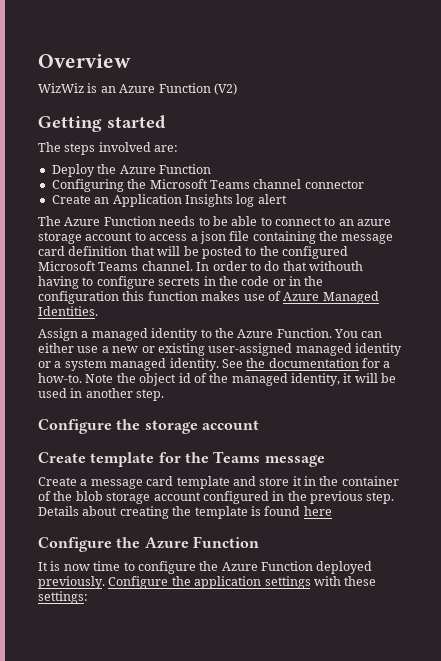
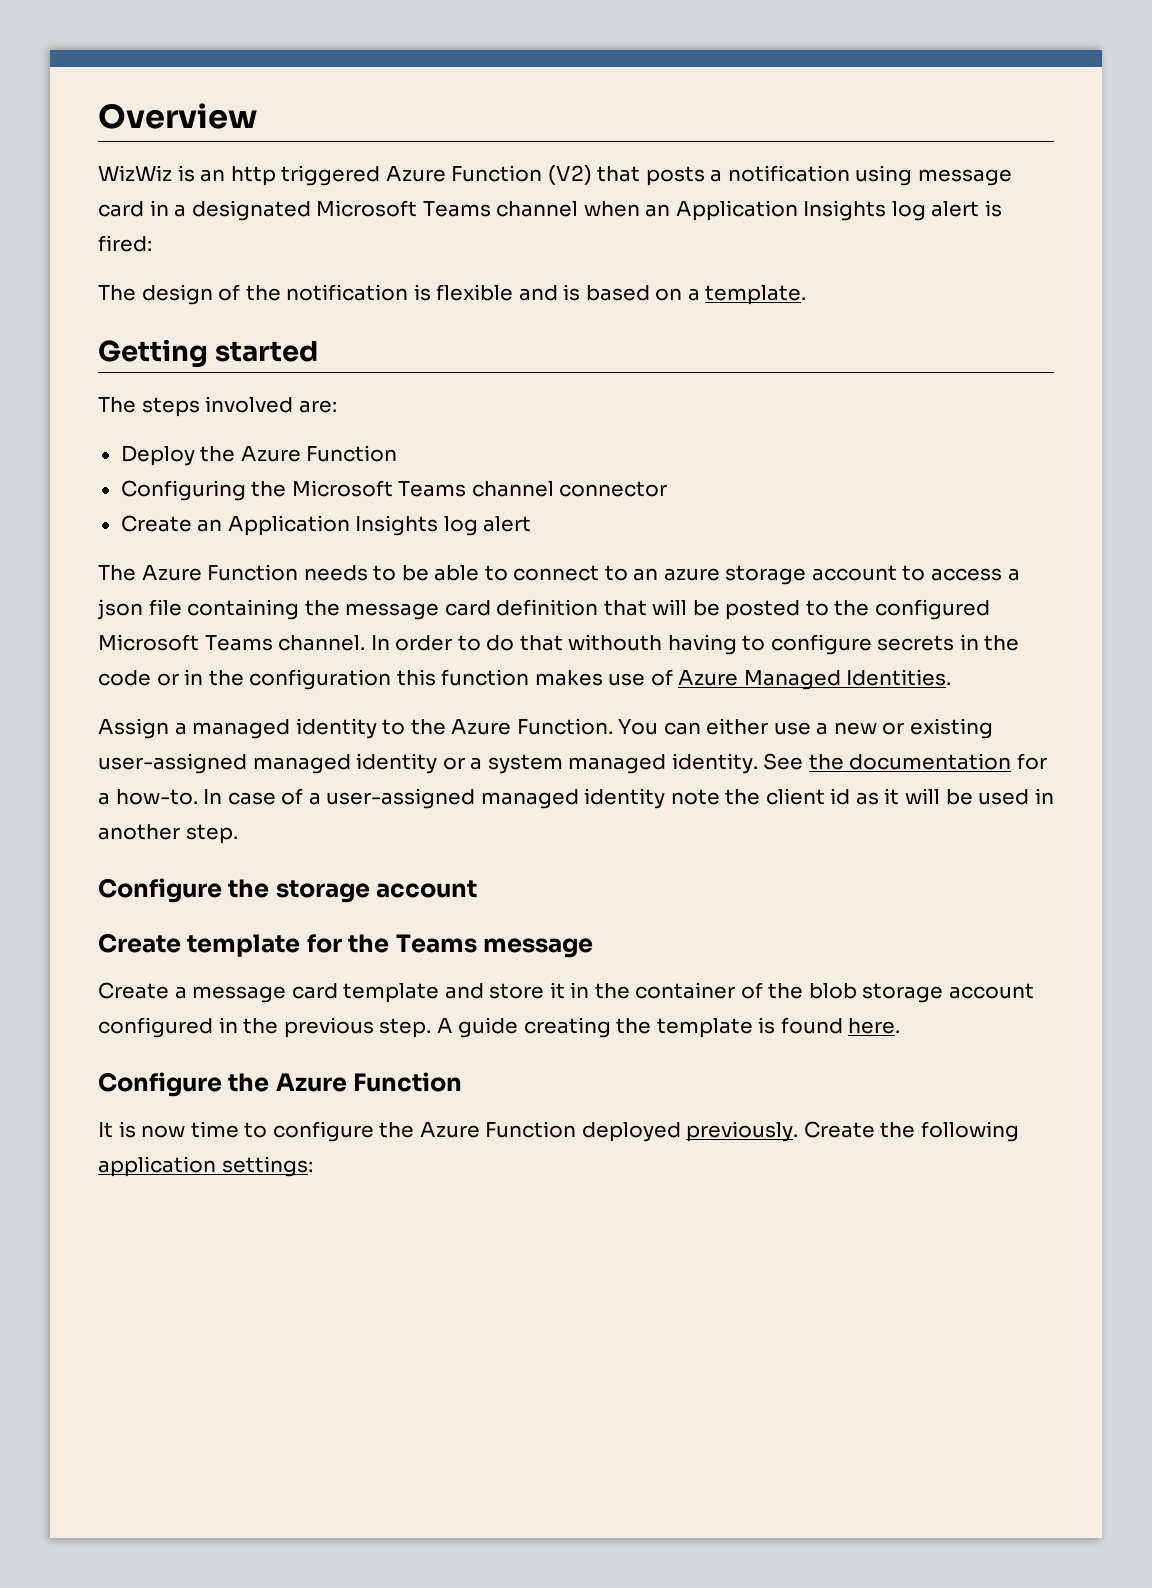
- WizWiz is an Azure Function (V2)
+ WizWiz is an http triggered Azure Function (V2) that posts a notification using message card in a designated Microsoft Teams channel when an Application Insights log alert is fired:
+ The design of the notification is flexible and is based on a template.
- Note the object id of the managed identity, it will be used in another step.
+ In case of a user-assigned managed identity note the client id as it will be used in another step.
- Details about creating the template is found here
+ A guide creating the template is found here.
- Configure the application settings with these settings:
+ Create the following application settings:

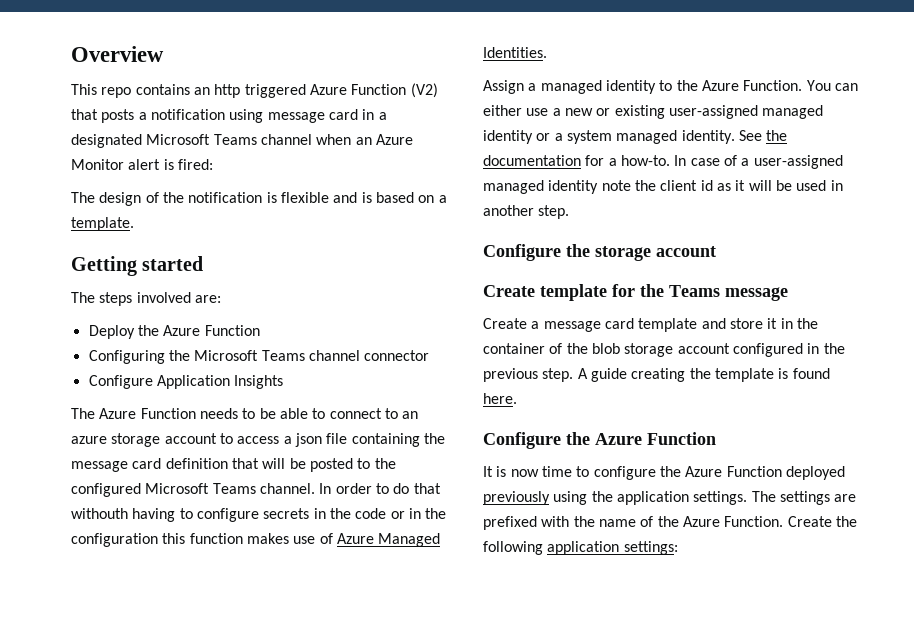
- WizWiz is an http triggered Azure Function (V2) that posts a notification using message card in a designated Microsoft Teams channel when an Application Insights log alert is fired:
+ This repo contains an http triggered Azure Function (V2) that posts a notification using message card in a designated Microsoft Teams channel when an Azure Monitor alert is fired:
- Create an Application Insights log alert
+ Configure Application Insights
- It is now time to configure the Azure Function deployed previously.
+ It is now time to configure the Azure Function deployed previously using the application settings. The settings are prefixed with the name of the Azure Function.

